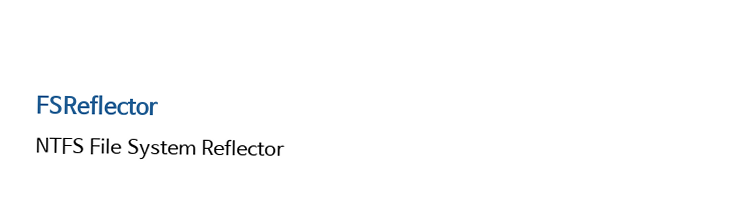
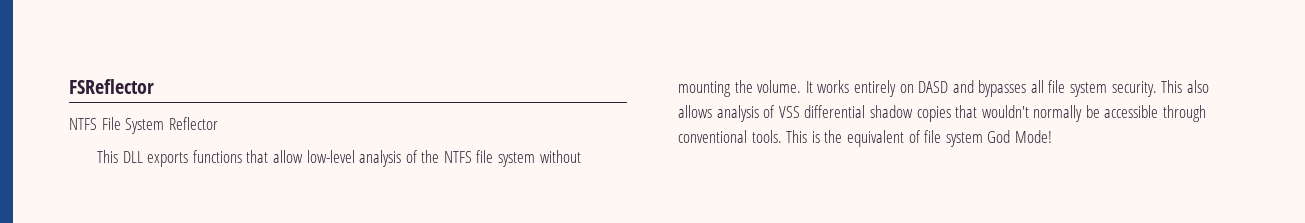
+ This DLL exports functions that allow low-level analysis of the NTFS file system without mounting the volume. It works entirely on DASD and bypasses all file system security. This also allows analysis of VSS differential shadow copies that wouldn't normally be accessible through conventional tools. This is the equivalent of file system God Mode!

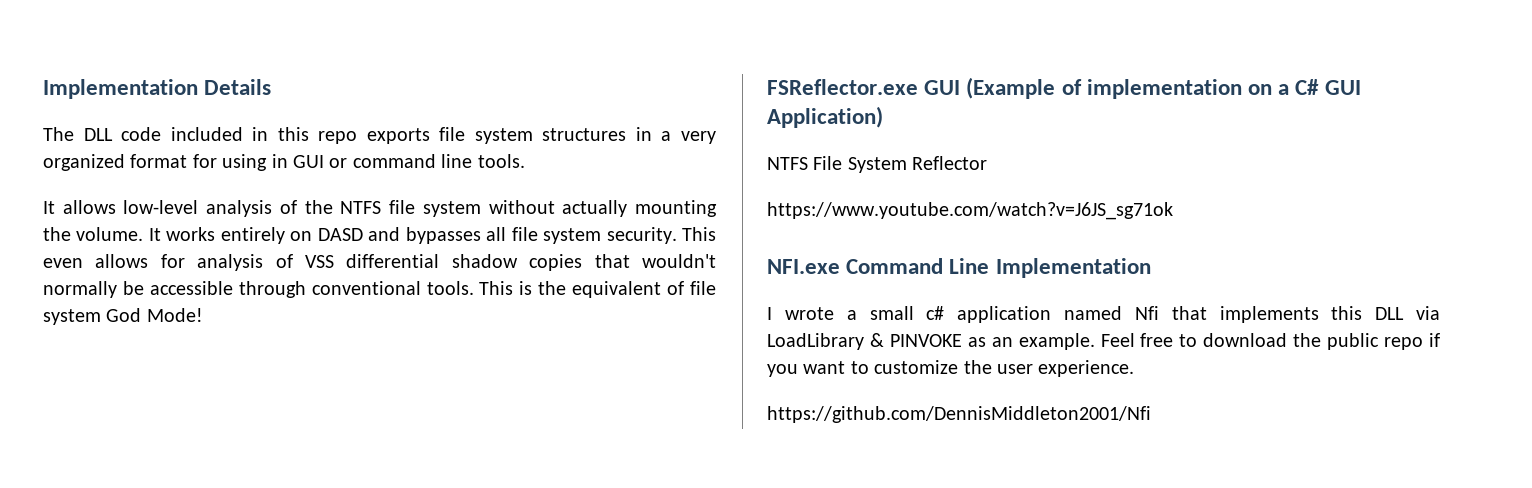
- FSReflector
- NTFS File System Reflector
- This DLL exports functions that allow low-level analysis of the NTFS file system without mounting the volume.
+ Implementation Details
+ The DLL code included in this repo exports file system structures in a very organized format for using in GUI or command line tools.
+ It allows low-level analysis of the NTFS file system without actually mounting the volume.
- This also allows analysis of VSS differential shadow copies that wouldn't normally be accessible through conventional tools.
+ This even allows for analysis of VSS differential shadow copies that wouldn't normally be accessible through conventional tools.
+ FSReflector.exe GUI (Example of implementation on a C# GUI Application)
+ NTFS File System Reflector
+ https://www.youtube.com/watch?v=J6JS_sg71ok
+ NFI.exe Command Line Implementation
+ I wrote a small c# application named Nfi that implements this DLL via LoadLibrary & PINVOKE as an example. Feel free to download the public repo if you want to customize the user experience.
+ https://github.com/DennisMiddleton2001/Nfi

